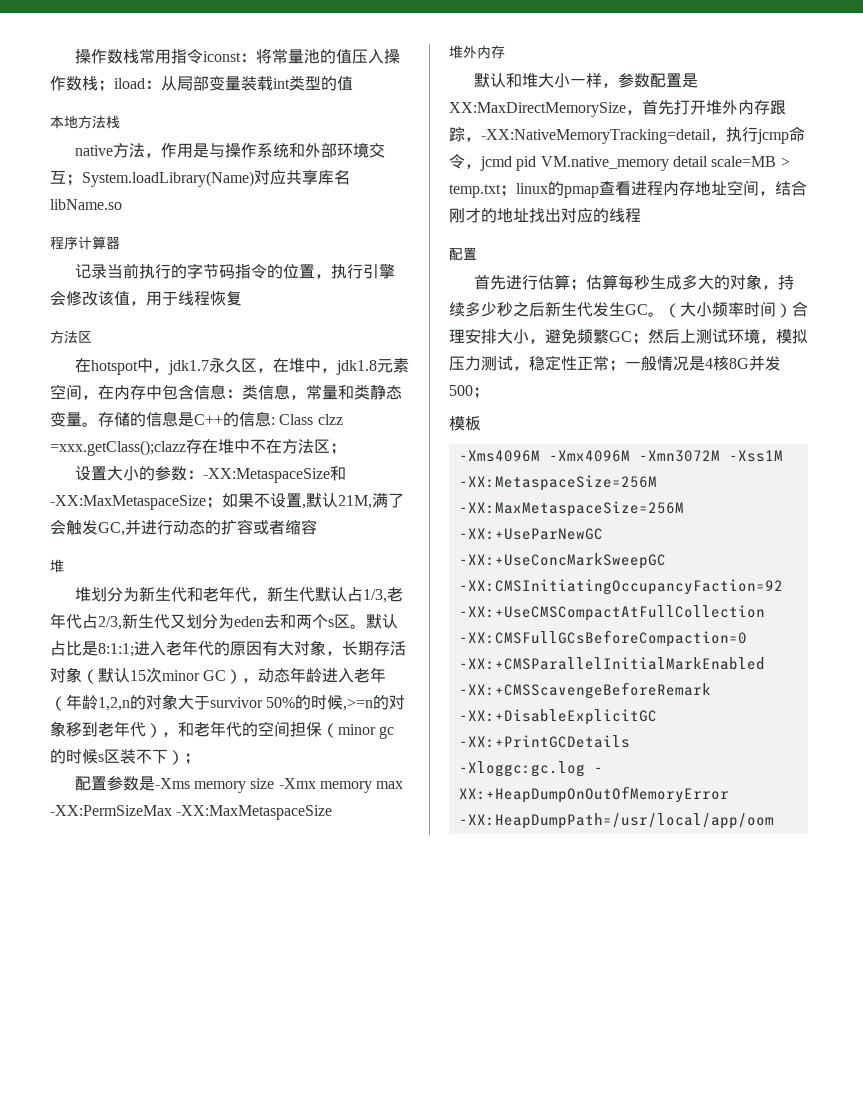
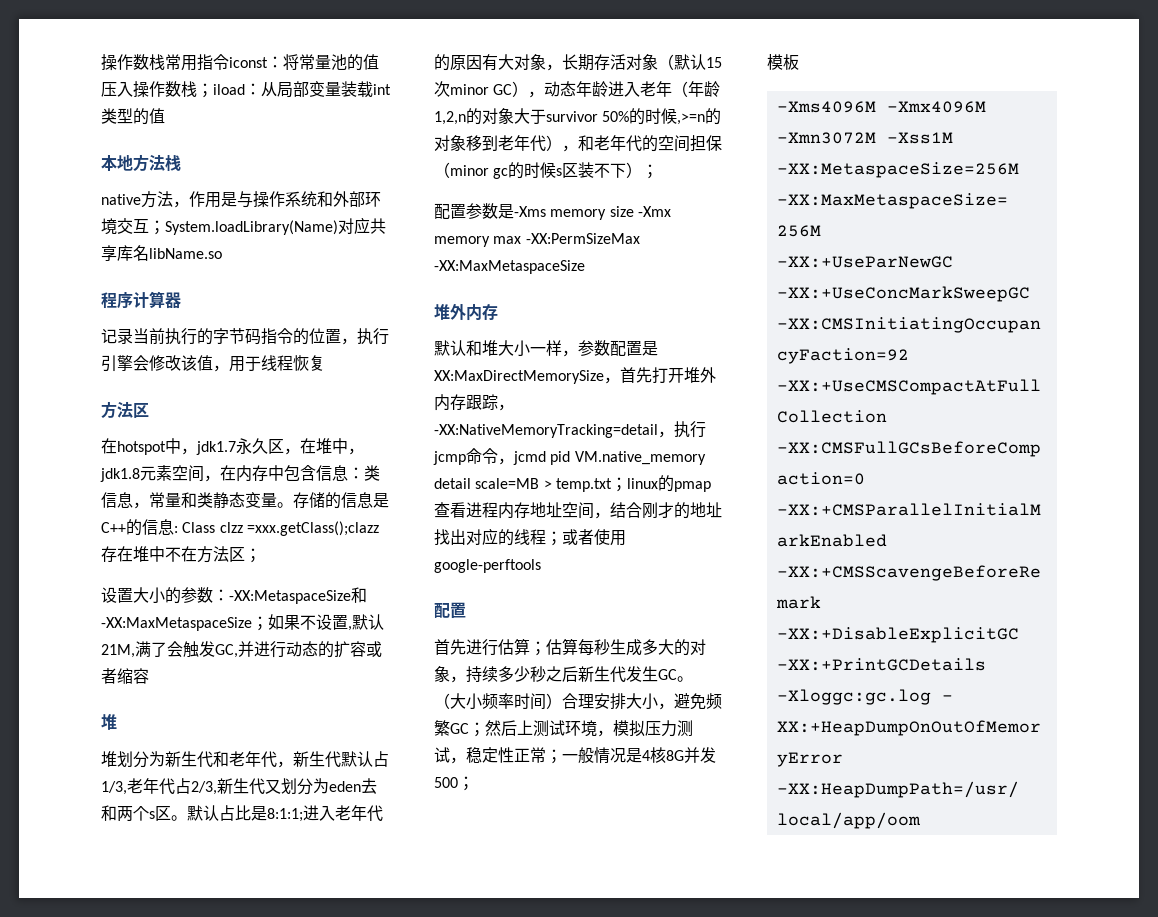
- 默认和堆大小一样，参数配置是XX:MaxDirectMemorySize，首先打开堆外内存跟踪，-XX:NativeMemoryTracking=detail，执行jcmp命令，jcmd pid VM.native_memory detail scale=MB > temp.txt；linux的pmap查看进程内存地址空间，结合刚才的地址找出对应的线程
+ 默认和堆大小一样，参数配置是XX:MaxDirectMemorySize，首先打开堆外内存跟踪，-XX:NativeMemoryTracking=detail，执行jcmp命令，jcmd pid VM.native_memory detail scale=MB > temp.txt；linux的pmap查看进程内存地址空间，结合刚才的地址找出对应的线程；或者使用google-perftools

